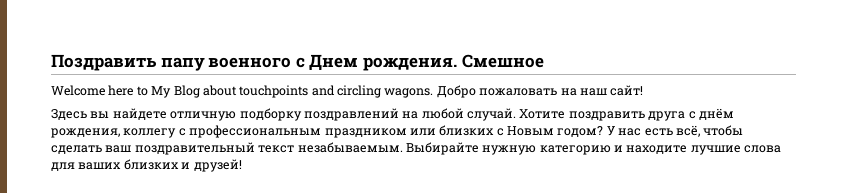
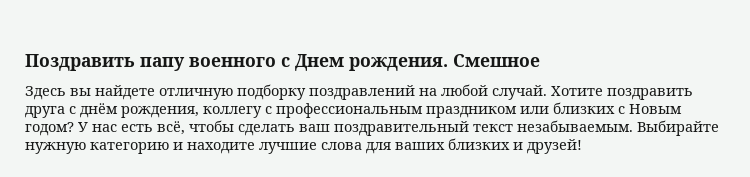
- Welcome here to My Blog about touchpoints and circling wagons. Добро пожаловать на наш сайт!

